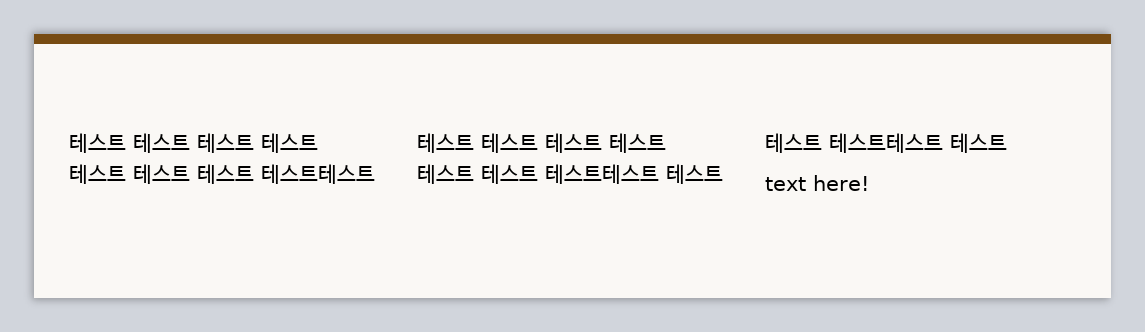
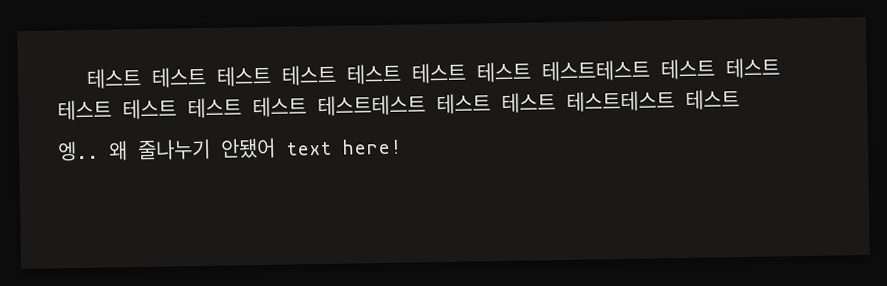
- text here!
+ 엥.. 왜 줄나누기 안됐어 text here!

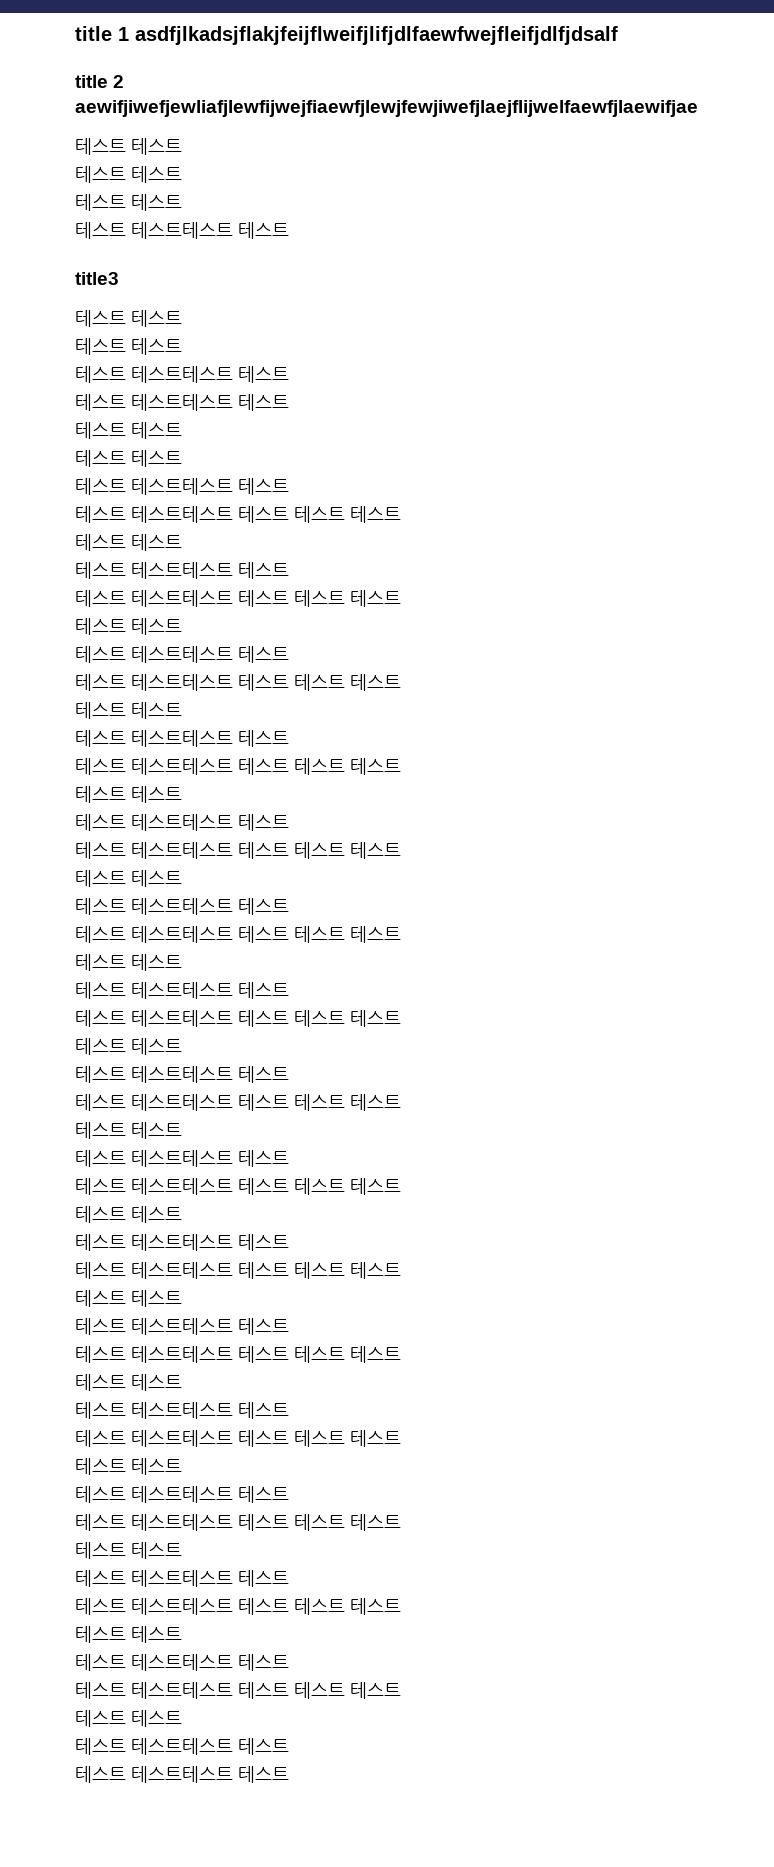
- 테스트 테스트 테스트 테스트 테스트 테스트 테스트 테스트테스트 테스트 테스트 테스트 테스트 테스트 테스트 테스트테스트 테스트 테스트 테스트테스트 테스트
- 엥.. 왜 줄나누기 안됐어 text here!
+ title 1 asdfjlkadsjflakjfeijflweifjlifjdlfaewfwejfleifjdlfjdsalf
+ title 2 aewifjiwefjewliafjlewfijwejfiaewfjlewjfewjiwefjlaejflijwelfaewfjlaewifjae
+ 테스트 테스트
+ 테스트 테스트
+ 테스트 테스트
+ 테스트 테스트테스트 테스트
+ title3
+ 테스트 테스트
+ 테스트 테스트
+ 테스트 테스트테스트 테스트
+ 테스트 테스트테스트 테스트
+ 테스트 테스트
+ 테스트 테스트
+ 테스트 테스트테스트 테스트
+ 테스트 테스트테스트 테스트 테스트 테스트
+ 테스트 테스트
+ 테스트 테스트테스트 테스트
+ 테스트 테스트테스트 테스트 테스트 테스트
+ 테스트 테스트
+ 테스트 테스트테스트 테스트
+ 테스트 테스트테스트 테스트 테스트 테스트
+ 테스트 테스트
+ 테스트 테스트테스트 테스트
+ 테스트 테스트테스트 테스트 테스트 테스트
+ 테스트 테스트
+ 테스트 테스트테스트 테스트
+ 테스트 테스트테스트 테스트 테스트 테스트
+ 테스트 테스트
+ 테스트 테스트테스트 테스트
+ 테스트 테스트테스트 테스트 테스트 테스트
+ 테스트 테스트
+ 테스트 테스트테스트 테스트
+ 테스트 테스트테스트 테스트 테스트 테스트
+ 테스트 테스트
+ 테스트 테스트테스트 테스트
+ 테스트 테스트테스트 테스트 테스트 테스트
+ 테스트 테스트
+ 테스트 테스트테스트 테스트
+ 테스트 테스트테스트 테스트 테스트 테스트
+ 테스트 테스트
+ 테스트 테스트테스트 테스트
+ 테스트 테스트테스트 테스트 테스트 테스트
+ 테스트 테스트
+ 테스트 테스트테스트 테스트
+ 테스트 테스트테스트 테스트 테스트 테스트
+ 테스트 테스트
+ 테스트 테스트테스트 테스트
+ 테스트 테스트테스트 테스트 테스트 테스트
+ 테스트 테스트
+ 테스트 테스트테스트 테스트
+ 테스트 테스트테스트 테스트 테스트 테스트
+ 테스트 테스트
+ 테스트 테스트테스트 테스트
+ 테스트 테스트테스트 테스트 테스트 테스트
+ 테스트 테스트
+ 테스트 테스트테스트 테스트
+ 테스트 테스트테스트 테스트 테스트 테스트
+ 테스트 테스트
+ 테스트 테스트테스트 테스트
+ 테스트 테스트테스트 테스트

